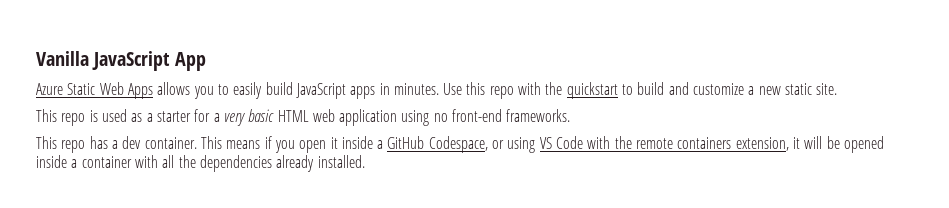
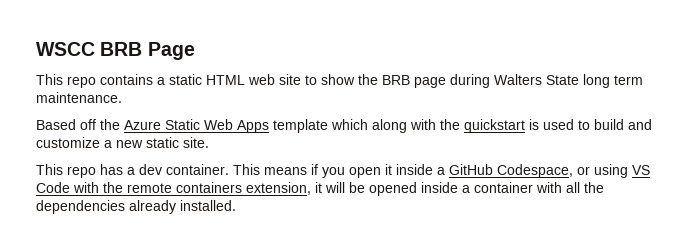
- Vanilla JavaScript App
- Azure Static Web Apps allows you to easily build JavaScript apps in minutes. Use this repo with the quickstart to build and customize a new static site.
+ WSCC BRB Page
+ This repo contains a static HTML web site to show the BRB page during Walters State long term maintenance.
+ Based off the Azure Static Web Apps template which along with the quickstart is used to build and customize a new static site.
- This repo is used as a starter for a very basic HTML web application using no front-end frameworks.

